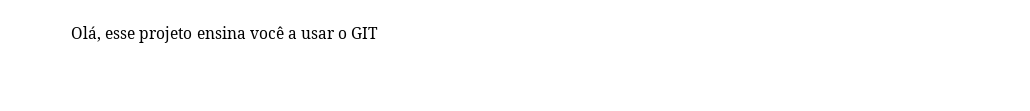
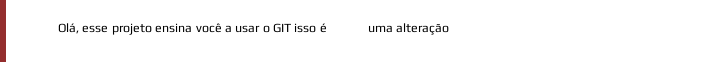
- Olá, esse projeto ensina você a usar o GIT
+ Olá, esse projeto ensina você a usar o GIT isso é uma alteração

